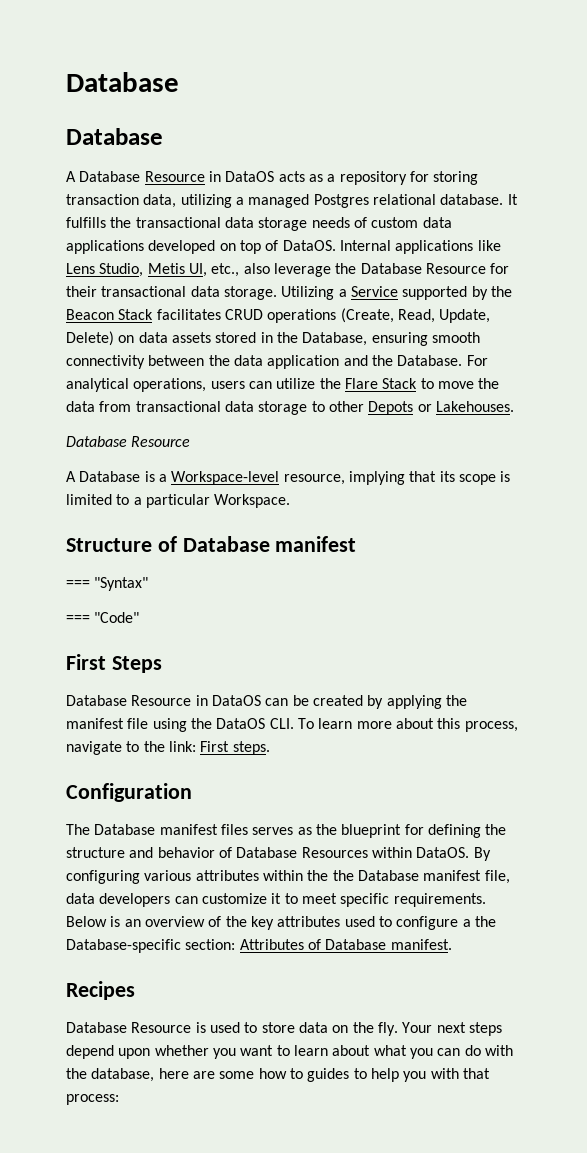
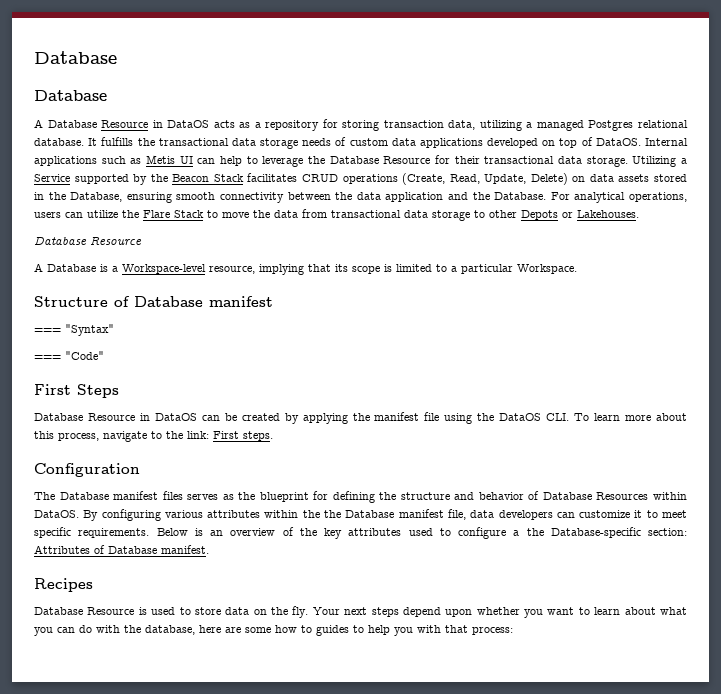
- Internal applications like Lens Studio, Metis UI, etc., also leverage the Database Resource for their transactional data storage.
+ Internal applications such as Metis UI can help to leverage the Database Resource for their transactional data storage.

